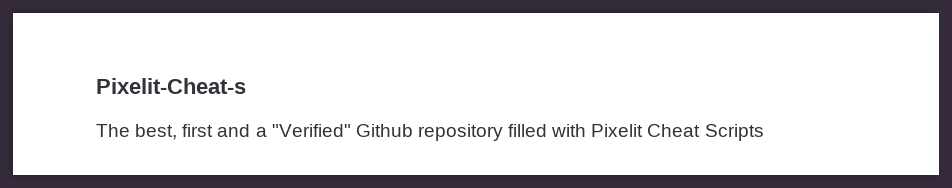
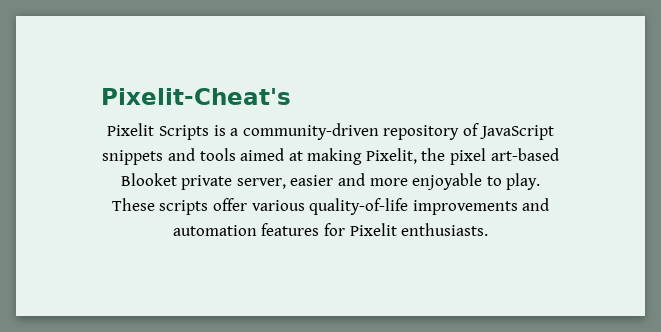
- Pixelit-Cheat-s
- The best, first and a "Verified" Github repository filled with Pixelit Cheat Scripts
+ Pixelit-Cheat's
+ Pixelit Scripts is a community-driven repository of JavaScript snippets and tools aimed at making Pixelit, the pixel art-based Blooket private server, easier and more enjoyable to play. These scripts offer various quality-of-life improvements and automation features for Pixelit enthusiasts.

